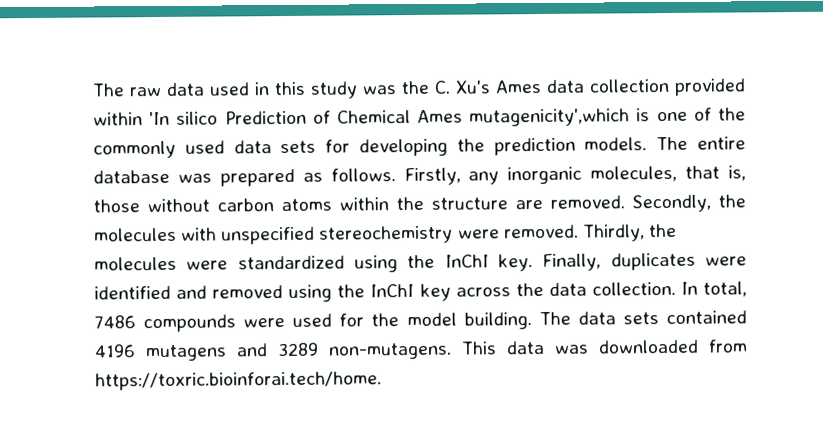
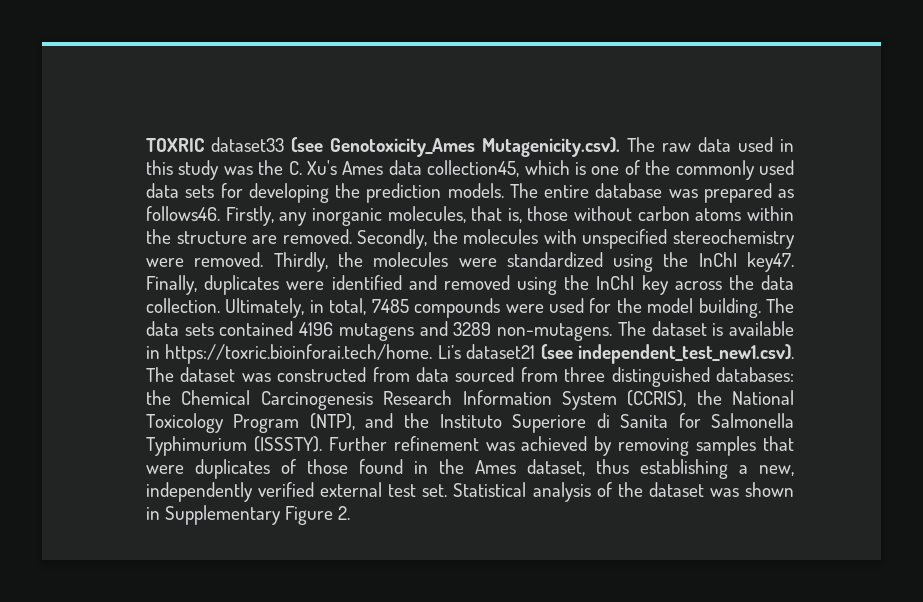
- The raw data used in this study was the C. Xu's Ames data collection provided within 'In silico Prediction of Chemical Ames mutagenicity',which is one of the commonly used data sets for developing the prediction models.
+ TOXRIC dataset33 (see Genotoxicity_Ames Mutagenicity.csv). The raw data used in this study was the C. Xu's Ames data collection45, which is one of the commonly used data sets for developing the prediction models.
- The entire database was prepared as follows.
+ The entire database was prepared as follows46.
- Thirdly, the molecules were standardized using the InChI key.
+ Thirdly, the molecules were standardized using the InChI key47.
- In total, 7486 compounds were used for the model building.
+ Ultimately, in total, 7485 compounds were used for the model building.
- This data was downloaded from https://toxric.bioinforai.tech/home.
+ The dataset is available in https://toxric.bioinforai.tech/home. Li’s dataset21 (see independent_test_new1.csv). The dataset was constructed from data sourced from three distinguished databases: the Chemical Carcinogenesis Research Information System (CCRIS), the National Toxicology Program (NTP), and the Instituto Superiore di Sanita for Salmonella Typhimurium (ISSSTY). Further refinement was achieved by removing samples that were duplicates of those found in the Ames dataset, thus establishing a new, independently verified external test set. Statistical analysis of the dataset was shown in Supplementary Figure 2.

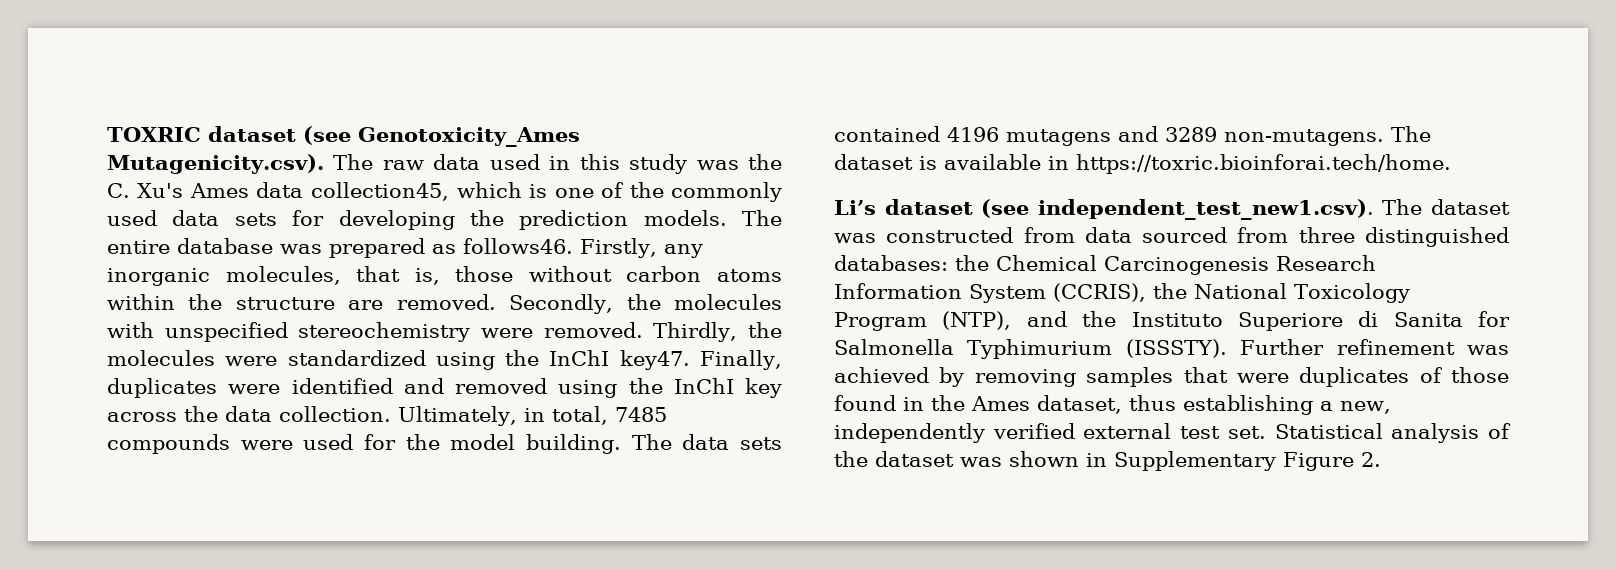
- TOXRIC dataset33 (see Genotoxicity_Ames Mutagenicity.csv). The raw data used in this study was the C. Xu's Ames data collection45, which is one of the commonly used data sets for developing the prediction models.
+ TOXRIC dataset (see Genotoxicity_Ames Mutagenicity.csv). The raw data used in this study was the C. Xu's Ames data collection45, which is one of the commonly used data sets for developing the prediction models.
- The dataset is available in https://toxric.bioinforai.tech/home. Li’s dataset21 (see independent_test_new1.csv). The dataset was constructed from data sourced from three distinguished databases: the Chemical Carcinogenesis Research Information System (CCRIS), the National Toxicology Program (NTP), and the Instituto Superiore di Sanita for Salmonella Typhimurium (ISSSTY).
+ The dataset is available in https://toxric.bioinforai.tech/home.
+ Li’s dataset (see independent_test_new1.csv). The dataset was constructed from data sourced from three distinguished databases: the Chemical Carcinogenesis Research Information System (CCRIS), the National Toxicology Program (NTP), and the Instituto Superiore di Sanita for Salmonella Typhimurium (ISSSTY).

